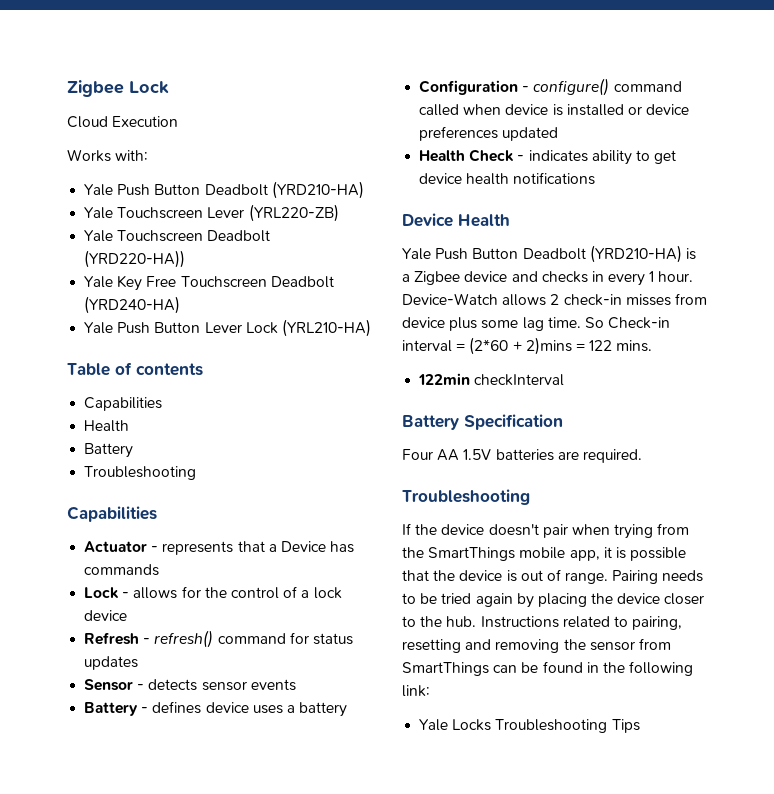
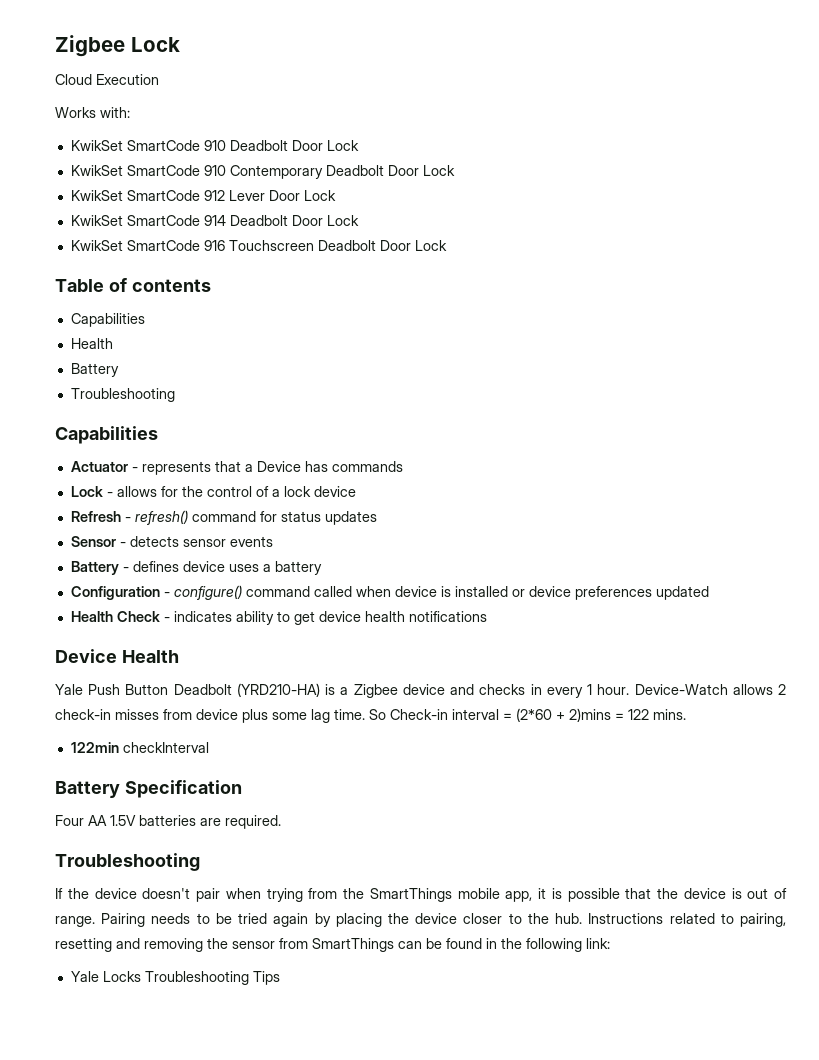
  Works with:
- Yale Push Button Deadbolt (YRD210-HA)
- Yale Touchscreen Lever (YRL220-ZB)
- Yale Touchscreen Deadbolt (YRD220-HA))
- Yale Key Free Touchscreen Deadbolt (YRD240-HA)
- Yale Push Button Lever Lock (YRL210-HA)
+ KwikSet SmartCode 910 Deadbolt Door Lock
+ KwikSet SmartCode 910 Contemporary Deadbolt Door Lock
+ KwikSet SmartCode 912 Lever Door Lock
+ KwikSet SmartCode 914 Deadbolt Door Lock
+ KwikSet SmartCode 916 Touchscreen Deadbolt Door Lock

